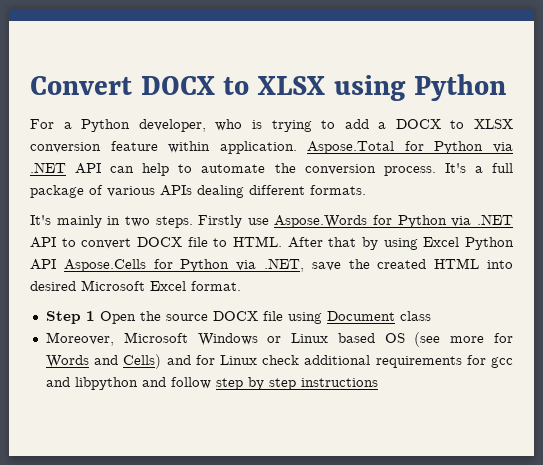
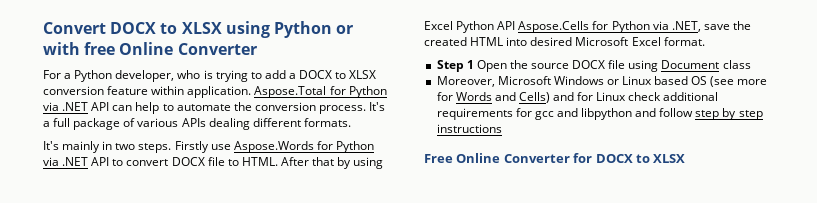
- Convert DOCX to XLSX using Python
+ Convert DOCX to XLSX using Python or with free Online Converter
+ Free Online Converter for DOCX to XLSX

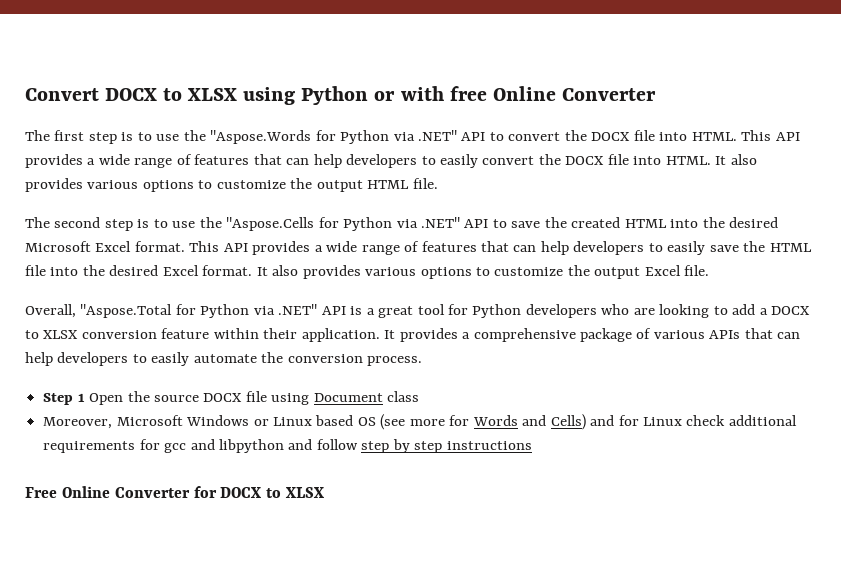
- For a Python developer, who is trying to add a DOCX to XLSX conversion feature within application. Aspose.Total for Python via .NET API can help to automate the conversion process. It's a full package of various APIs dealing different formats.
- It's mainly in two steps. Firstly use Aspose.Words for Python via .NET API to convert DOCX file to HTML. After that by using Excel Python API Aspose.Cells for Python via .NET, save the created HTML into desired Microsoft Excel format.
+ The first step is to use the "Aspose.Words for Python via .NET" API to convert the DOCX file into HTML. This API provides a wide range of features that can help developers to easily convert the DOCX file into HTML. It also provides various options to customize the output HTML file.
+ The second step is to use the "Aspose.Cells for Python via .NET" API to save the created HTML into the desired Microsoft Excel format. This API provides a wide range of features that can help developers to easily save the HTML file into the desired Excel format. It also provides various options to customize the output Excel file.
+ Overall, "Aspose.Total for Python via .NET" API is a great tool for Python developers who are looking to add a DOCX to XLSX conversion feature within their application. It provides a comprehensive package of various APIs that can help developers to easily automate the conversion process.

